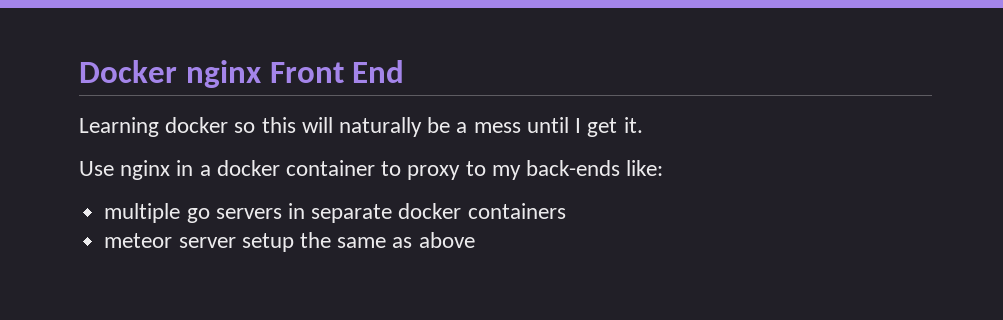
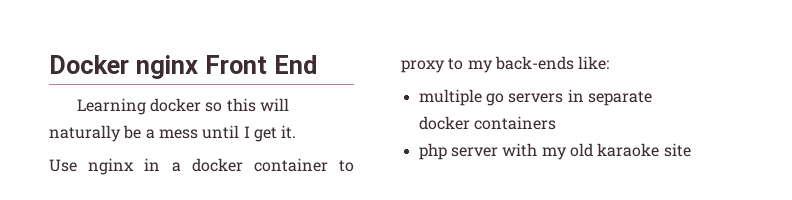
- meteor server setup the same as above
+ php server with my old karaoke site

